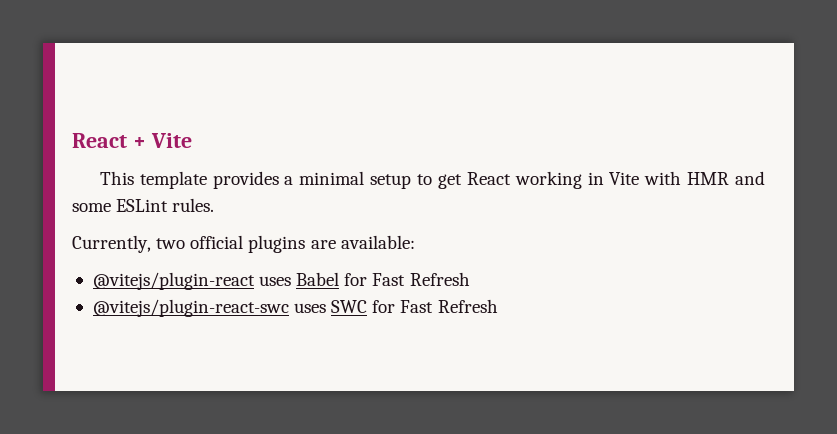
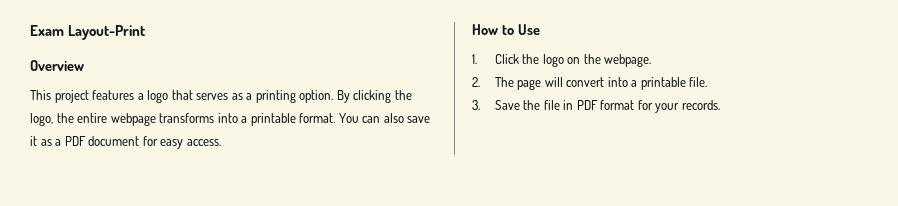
- React + Vite
- This template provides a minimal setup to get React working in Vite with HMR and some ESLint rules.
- Currently, two official plugins are available:
- @vitejs/plugin-react uses Babel for Fast Refresh
- @vitejs/plugin-react-swc uses SWC for Fast Refresh
+ Exam Layout-Print
+ Overview
+ This project features a logo that serves as a printing option. By clicking the logo, the entire webpage transforms into a printable format. You can also save it as a PDF document for easy access.
+ How to Use
+ 1. Click the logo on the webpage.
+ 2. The page will convert into a printable file.
+ 3. Save the file in PDF format for your records.

